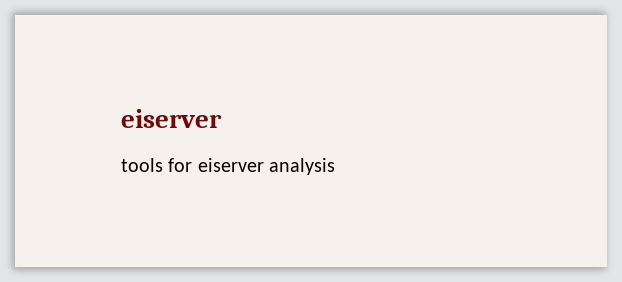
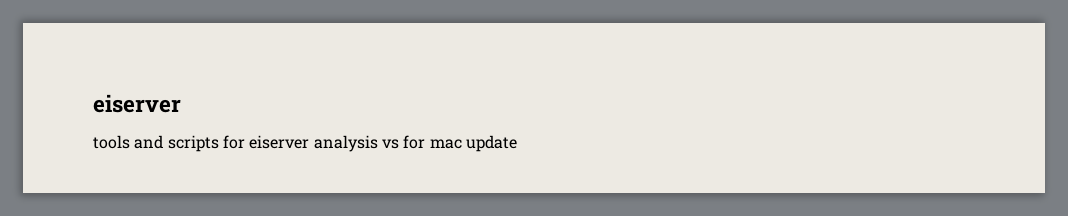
- tools for eiserver analysis
+ tools and scripts for eiserver analysis vs for mac update

